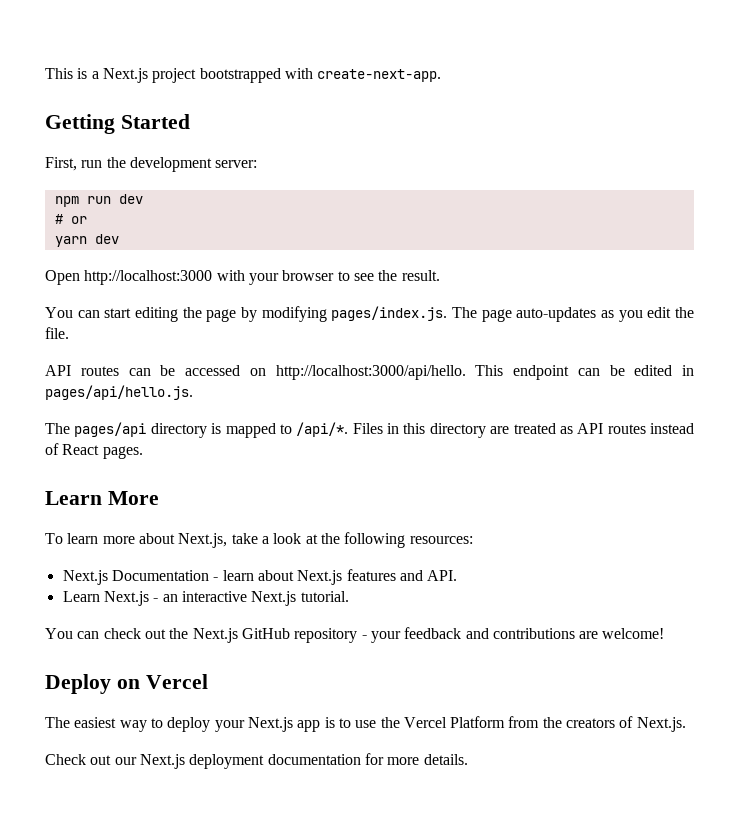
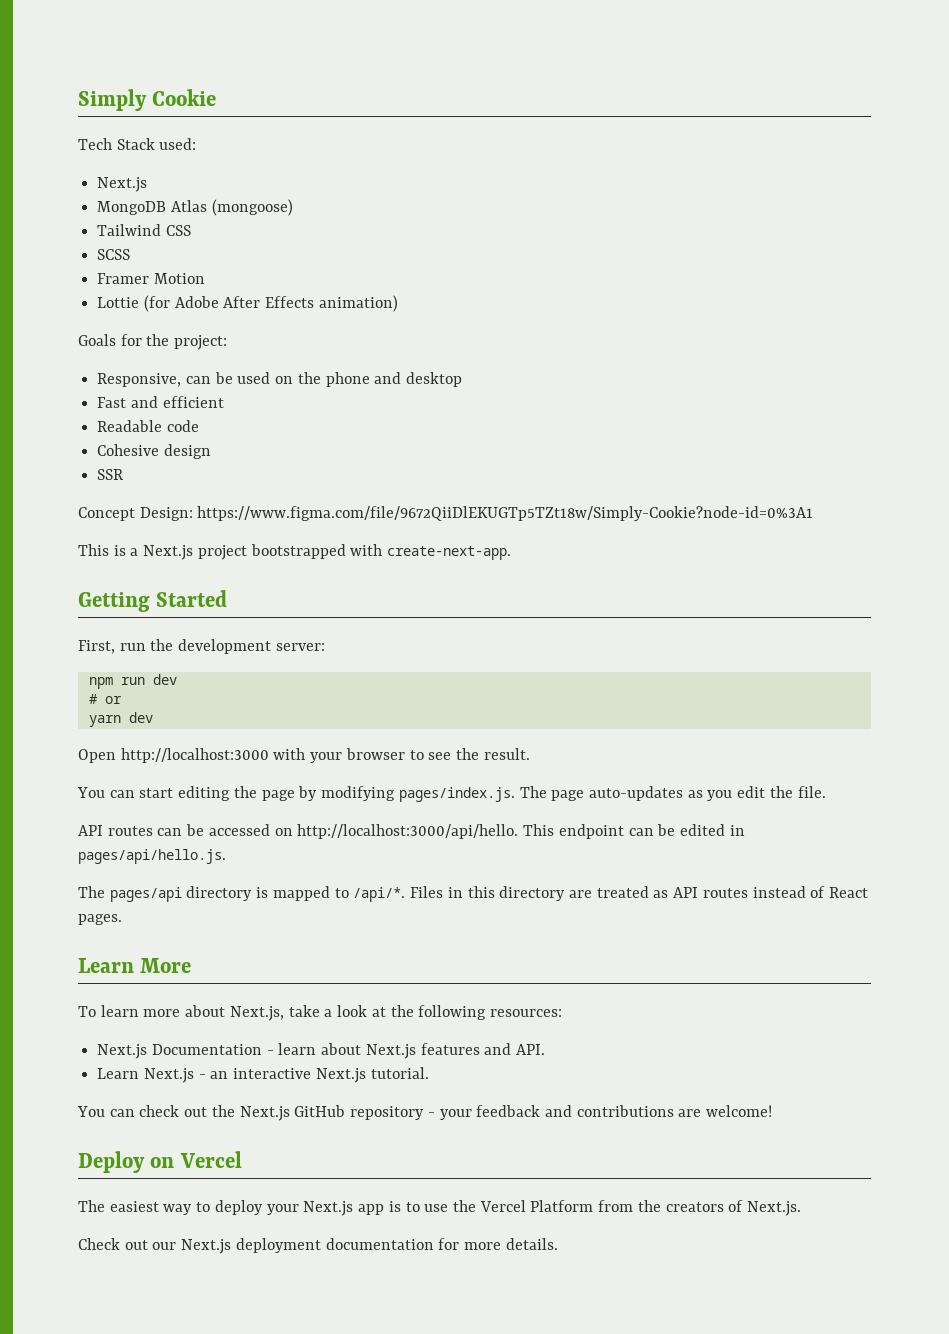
+ Simply Cookie
+ Tech Stack used:
+ Next.js
+ MongoDB Atlas (mongoose)
+ Tailwind CSS
+ SCSS
+ Framer Motion
+ Lottie (for Adobe After Effects animation)
+ Goals for the project:
+ Responsive, can be used on the phone and desktop
+ Fast and efficient
+ Readable code
+ Cohesive design
+ SSR
+ Concept Design: https://www.figma.com/file/9672QiiDlEKUGTp5TZt18w/Simply-Cookie?node-id=0%3A1

